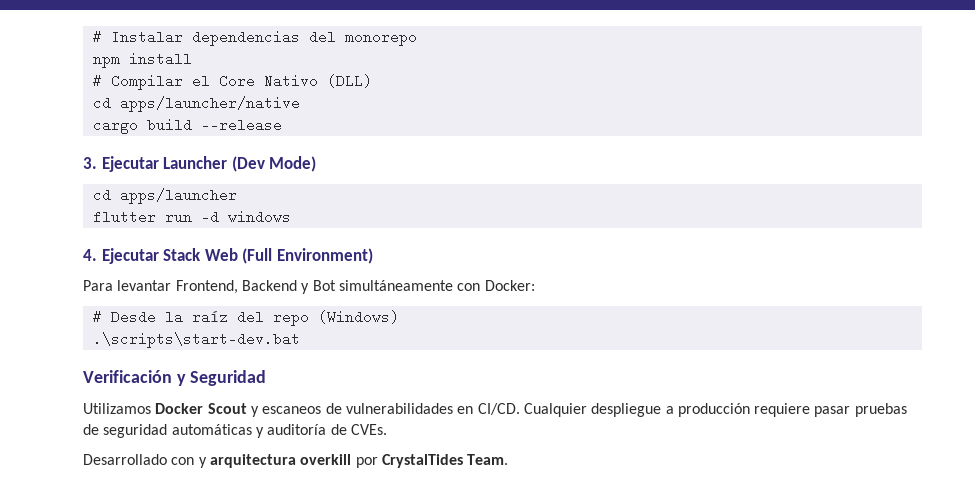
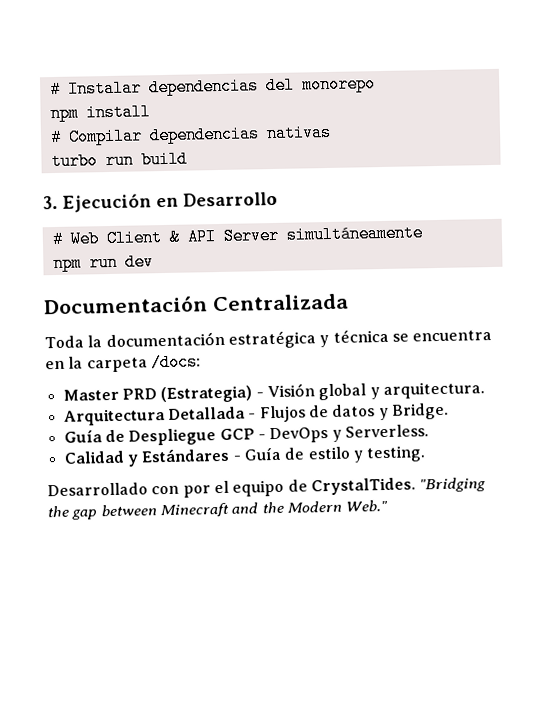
- # Compilar el Core Nativo (DLL)
- cd apps/launcher/native
- cargo build --release
+ # Compilar dependencias nativas
+ turbo run build
- 3. Ejecutar Launcher (Dev Mode)
- cd apps/launcher
- flutter run -d windows
- 4. Ejecutar Stack Web (Full Environment)
- Para levantar Frontend, Backend y Bot simultáneamente con Docker:
- # Desde la raíz del repo (Windows)
- .\scripts\start-dev.bat
- Verificación y Seguridad
- Utilizamos Docker Scout y escaneos de vulnerabilidades en CI/CD. Cualquier despliegue a producción requiere pasar pruebas de seguridad automáticas y auditoría de CVEs.
- Desarrollado con y arquitectura overkill por CrystalTides Team.
+ 3. Ejecución en Desarrollo
+ # Web Client & API Server simultáneamente
+ npm run dev
+ Documentación Centralizada
+ Toda la documentación estratégica y técnica se encuentra en la carpeta /docs:
+ Master PRD (Estrategia) - Visión global y arquitectura.
+ Arquitectura Detallada - Flujos de datos y Bridge.
+ Guía de Despliegue GCP - DevOps y Serverless.
+ Calidad y Estándares - Guía de estilo y testing.
+ Desarrollado con por el equipo de CrystalTides. "Bridging the gap between Minecraft and the Modern Web."

